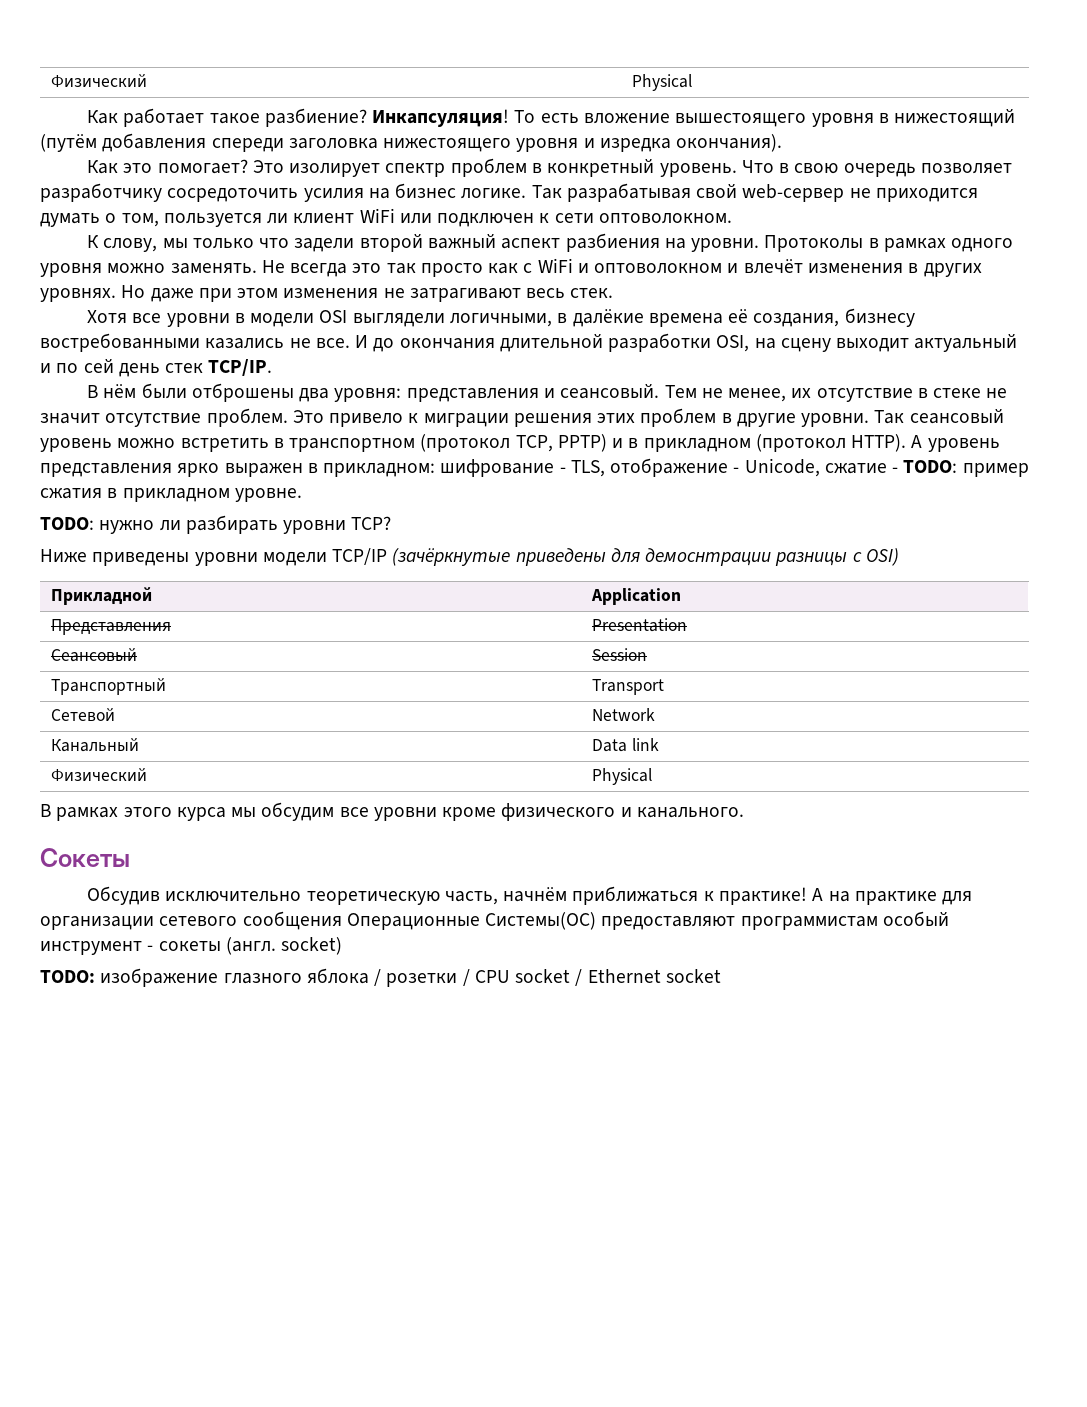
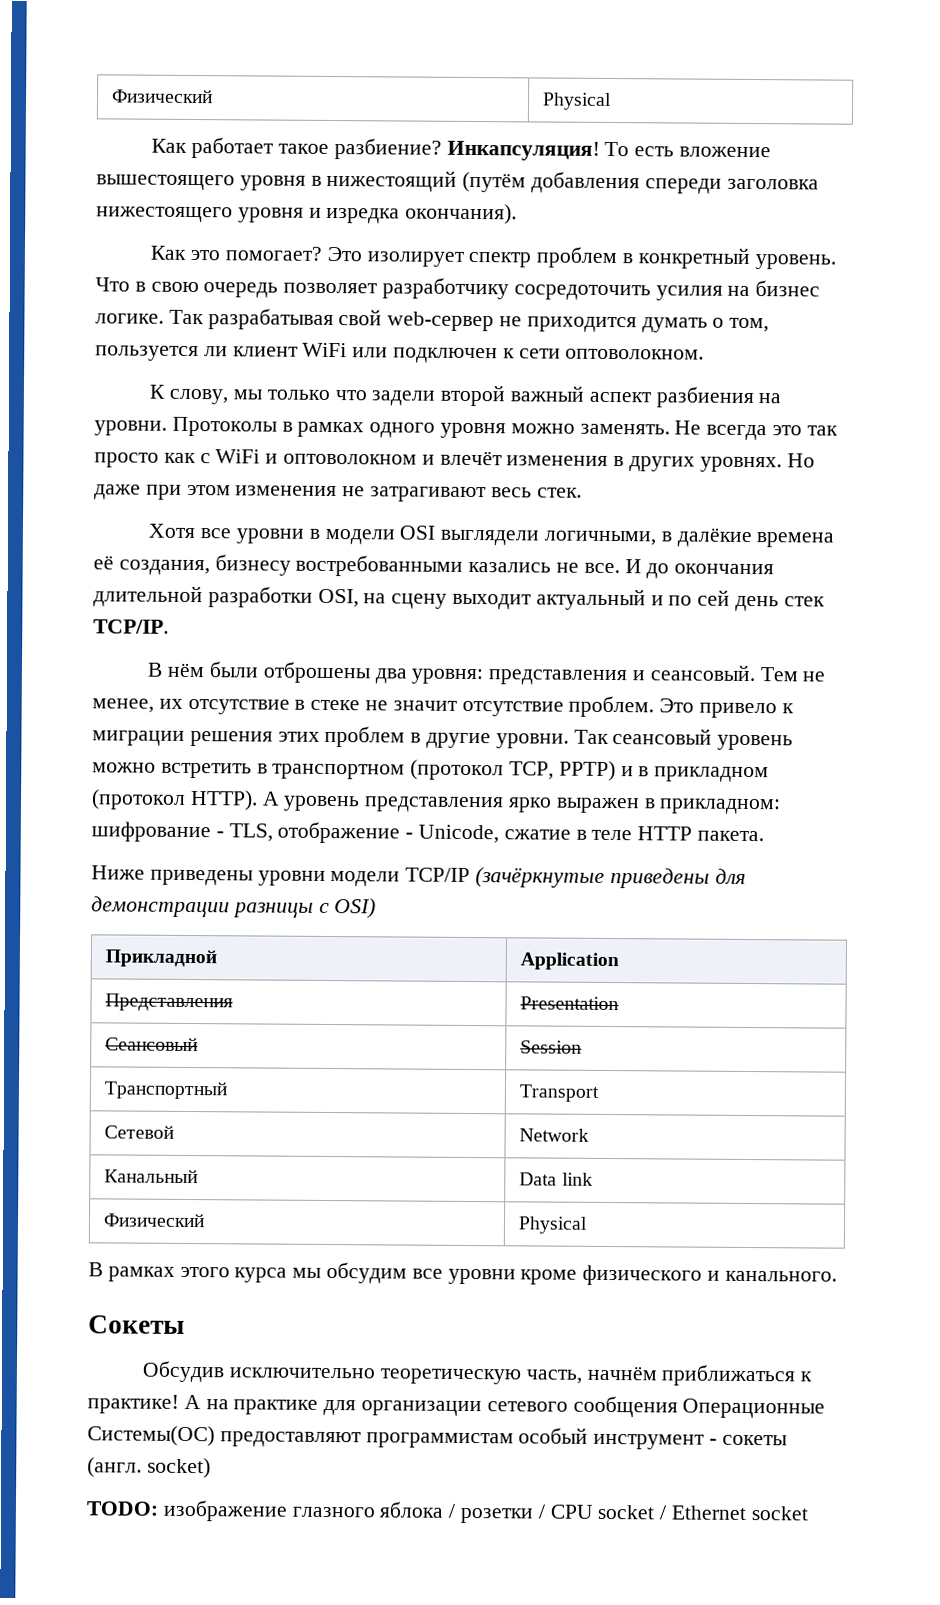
- А уровень представления ярко выражен в прикладном: шифрование - TLS, отображение - Unicode, сжатие - TODO: пример сжатия в прикладном уровне.
- TODO: нужно ли разбирать уровни TCP?
+ А уровень представления ярко выражен в прикладном: шифрование - TLS, отображение - Unicode, сжатие в теле HTTP пакета.
- Ниже приведены уровни модели TCP/IP (зачёркнутые приведены для демоcнтрации разницы с OSI)
+ Ниже приведены уровни модели TCP/IP (зачёркнутые приведены для демонстрации разницы с OSI)

